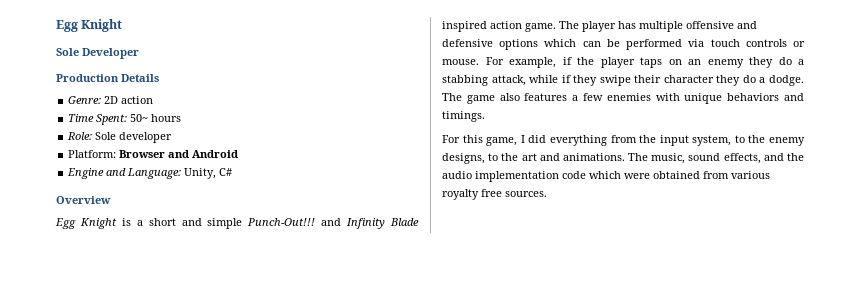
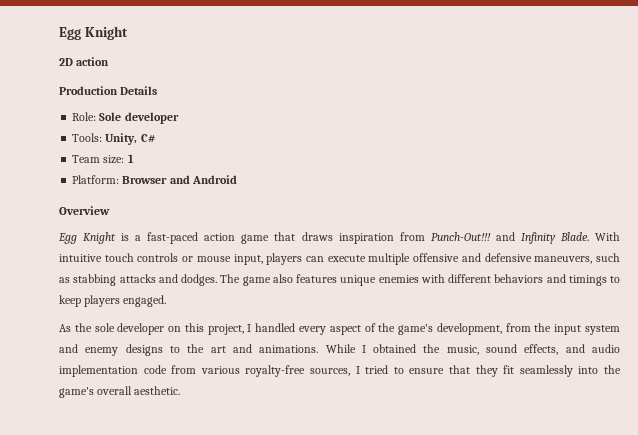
- Sole Developer
+ 2D action
- Genre: 2D action
- Time Spent: 50~ hours
  Role: Sole developer
+ Tools: Unity, C#
+ Team size: 1
- Engine and Language: Unity, C#
- Egg Knight is a short and simple Punch-Out!!! and Infinity Blade inspired action game. The player has multiple offensive and defensive options which can be performed via touch controls or mouse. For example, if the player taps on an enemy they do a stabbing attack, while if they swipe their character they do a dodge.
+ Egg Knight is a fast-paced action game that draws inspiration from Punch-Out!!! and Infinity Blade. With intuitive touch controls or mouse input, players can execute multiple offensive and defensive maneuvers, such as stabbing attacks and dodges.
- The game also features a few enemies with unique behaviors and timings.
- For this game, I did everything from the input system, to the enemy designs, to the art and animations.
+ The game also features unique enemies with different behaviors and timings to keep players engaged.
+ As the sole developer on this project, I handled every aspect of the game's development, from the input system and enemy designs to the art and animations.
- The music, sound effects, and the audio implementation code which were obtained from various royalty free sources.
+ While I obtained the music, sound effects, and audio implementation code from various royalty-free sources, I tried to ensure that they fit seamlessly into the game's overall aesthetic.

